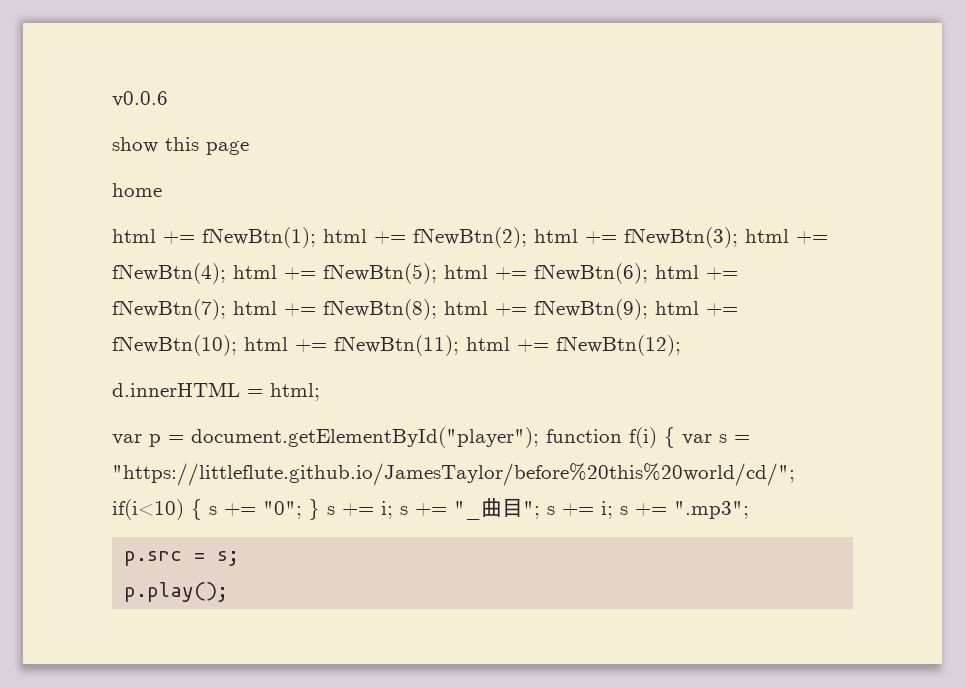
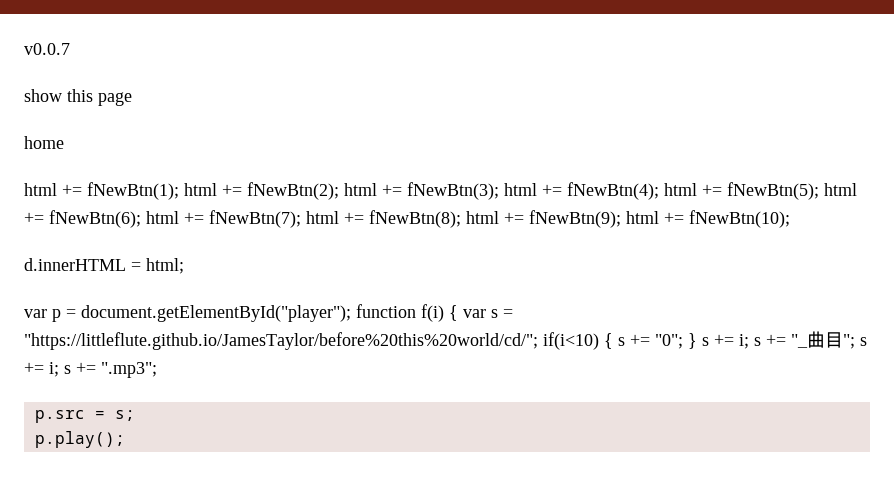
- v0.0.6
+ v0.0.7
- html += fNewBtn(1); html += fNewBtn(2); html += fNewBtn(3); html += fNewBtn(4); html += fNewBtn(5); html += fNewBtn(6); html += fNewBtn(7); html += fNewBtn(8); html += fNewBtn(9); html += fNewBtn(10); html += fNewBtn(11); html += fNewBtn(12);
+ html += fNewBtn(1); html += fNewBtn(2); html += fNewBtn(3); html += fNewBtn(4); html += fNewBtn(5); html += fNewBtn(6); html += fNewBtn(7); html += fNewBtn(8); html += fNewBtn(9); html += fNewBtn(10);

